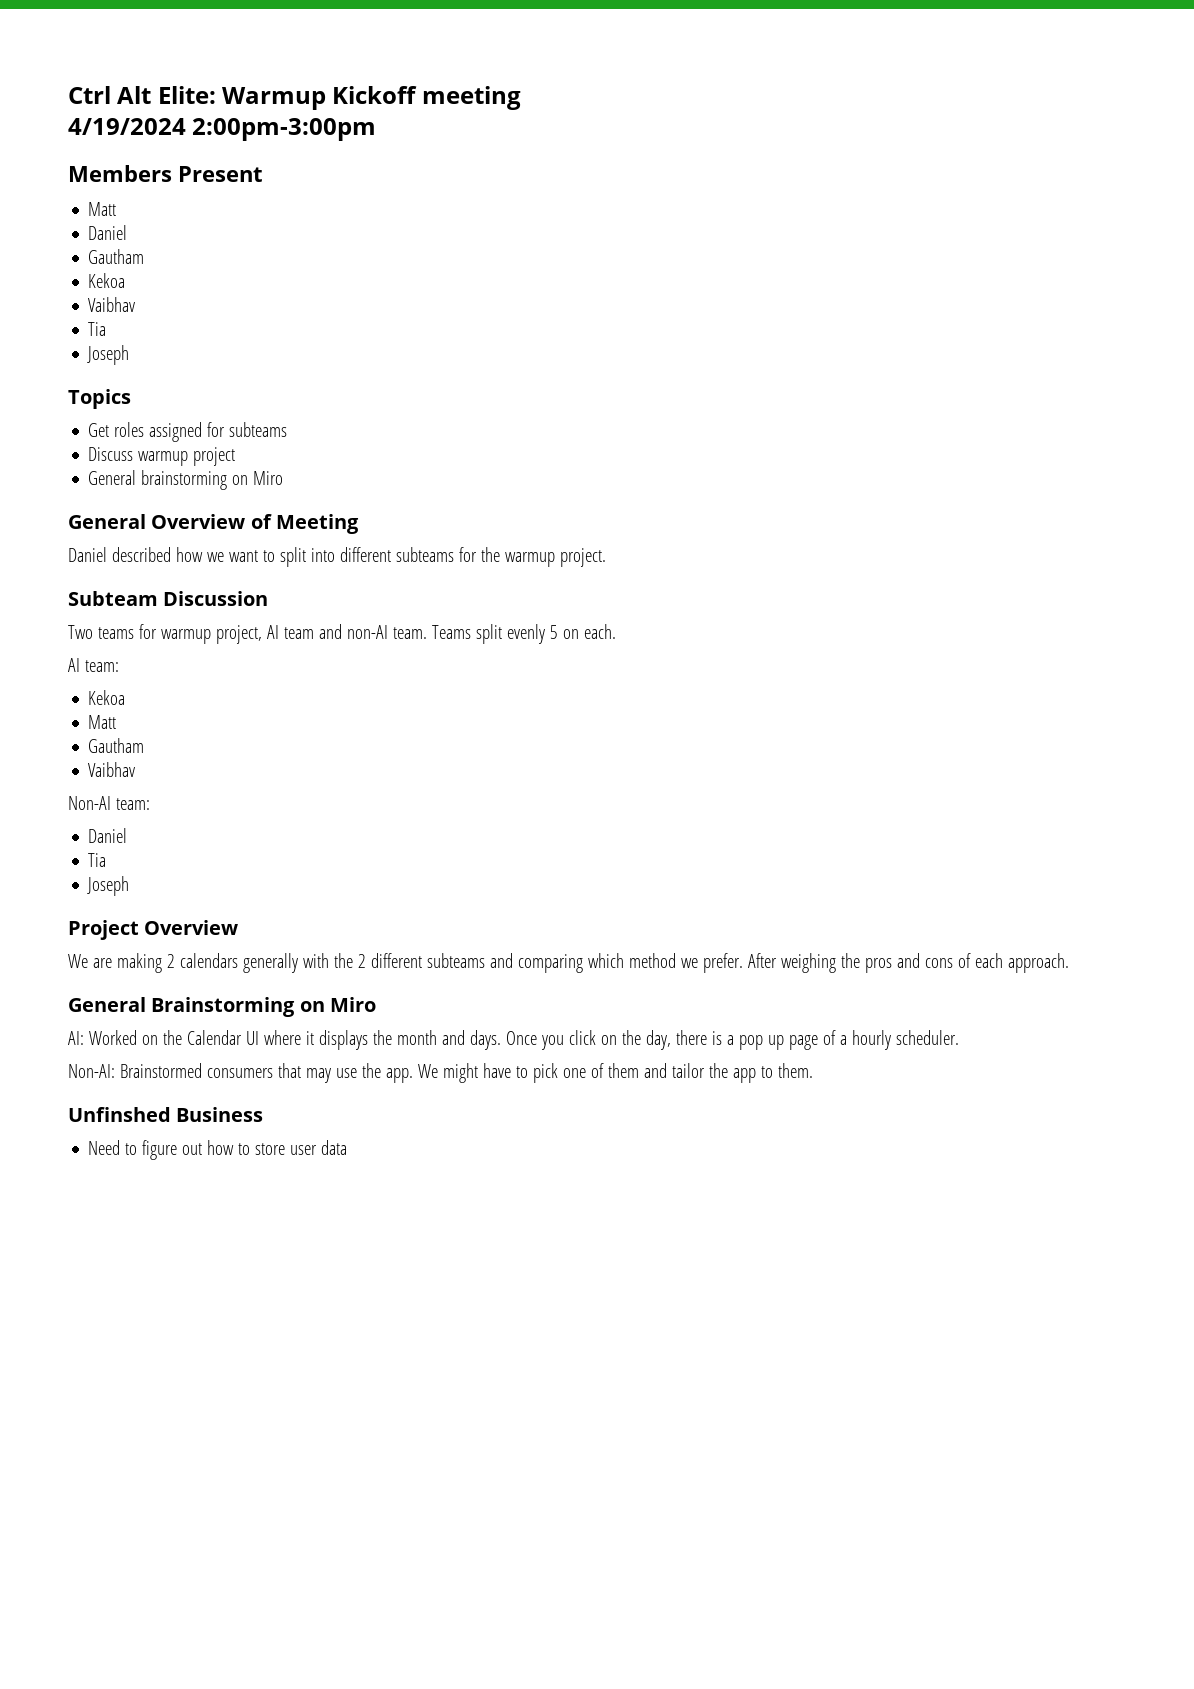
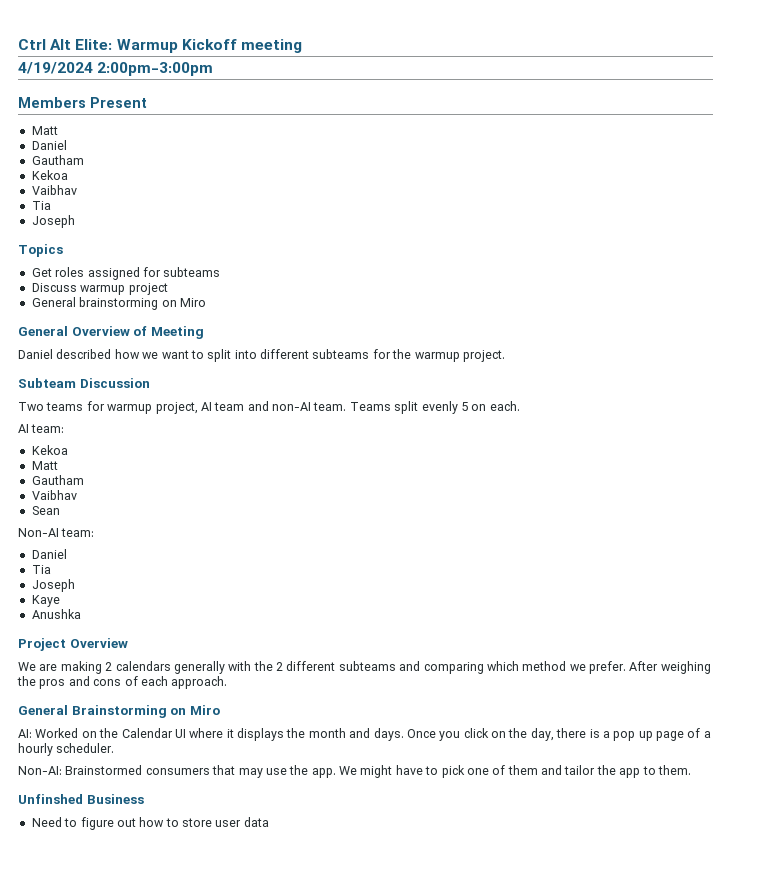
+ Sean
+ Kaye
+ Anushka

